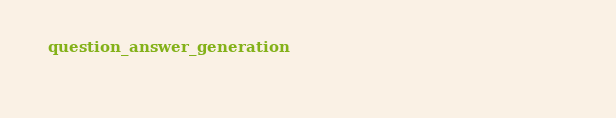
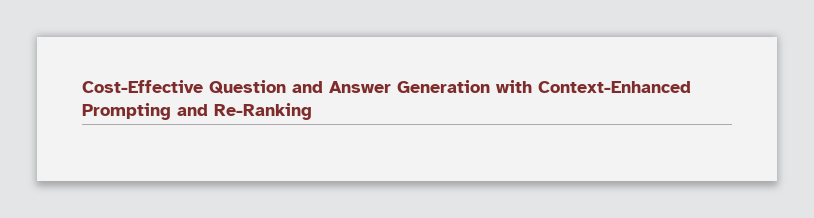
- question_answer_generation
+ Cost-Effective Question and Answer Generation with Context-Enhanced Prompting and Re-Ranking

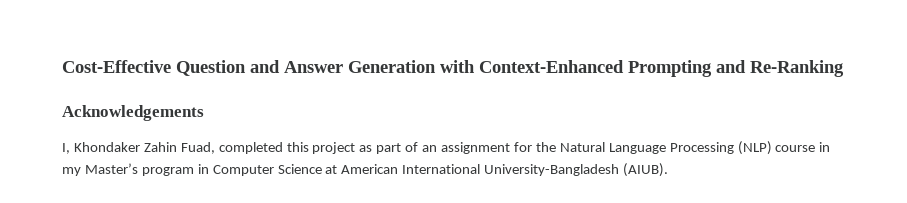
+ Acknowledgements
+ I, Khondaker Zahin Fuad, completed this project as part of an assignment for the Natural Language Processing (NLP) course in my Master’s program in Computer Science at American International University-Bangladesh (AIUB).

